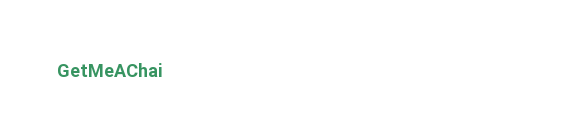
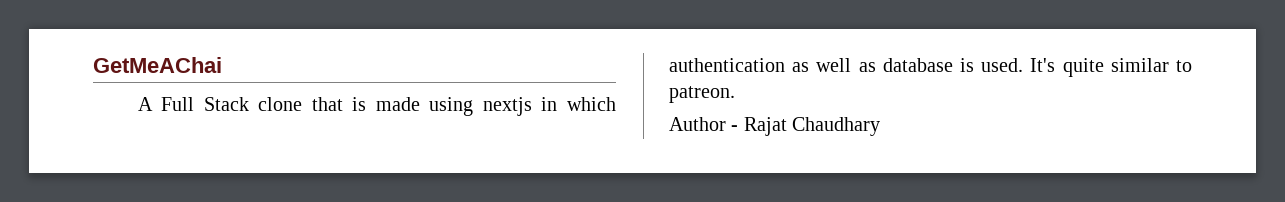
+ A Full Stack clone that is made using nextjs in which authentication as well as database is used. It's quite similar to patreon.
+ Author - Rajat Chaudhary

